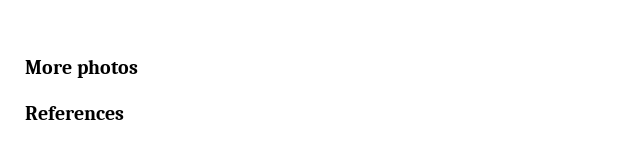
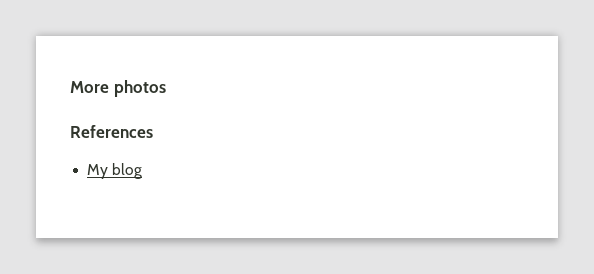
+ My blog

